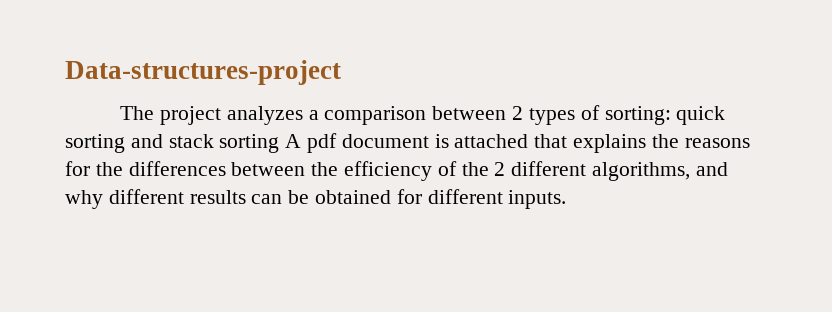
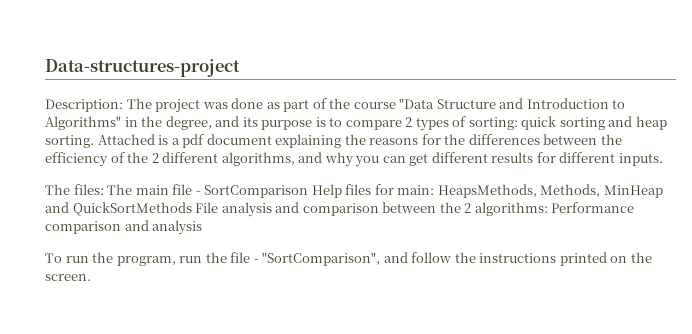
- The project analyzes a comparison between 2 types of sorting: quick sorting and stack sorting A pdf document is attached that explains the reasons for the differences between the efficiency of the 2 different algorithms, and why different results can be obtained for different inputs.
+ Description: The project was done as part of the course "Data Structure and Introduction to Algorithms" in the degree, and its purpose is to compare 2 types of sorting: quick sorting and heap sorting. Attached is a pdf document explaining the reasons for the differences between the efficiency of the 2 different algorithms, and why you can get different results for different inputs.
+ The files: The main file - SortComparison Help files for main: HeapsMethods, Methods, MinHeap and QuickSortMethods File analysis and comparison between the 2 algorithms: Performance comparison and analysis
+ To run the program, run the file - "SortComparison", and follow the instructions printed on the screen.

